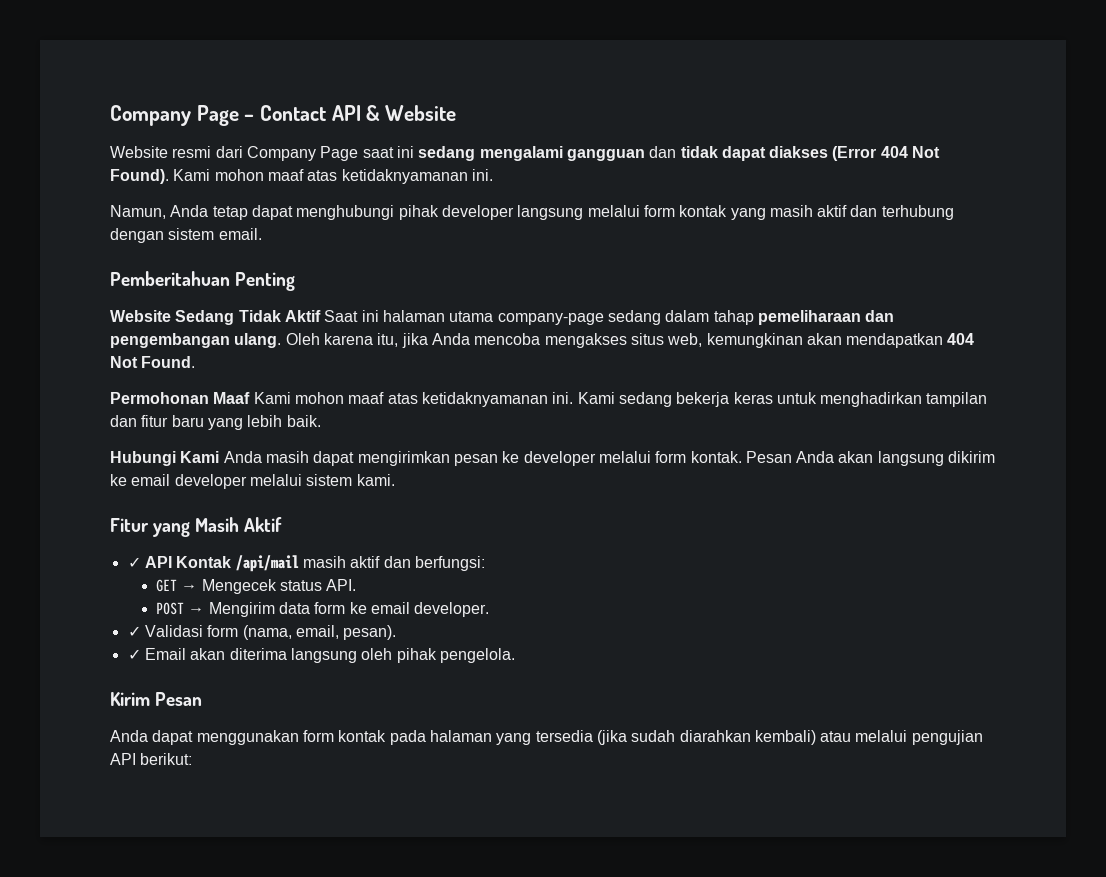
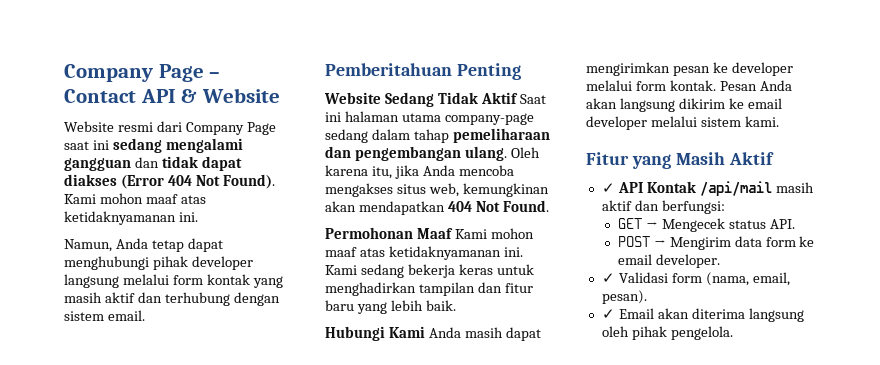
- Kirim Pesan
- Anda dapat menggunakan form kontak pada halaman yang tersedia (jika sudah diarahkan kembali) atau melalui pengujian API berikut:

